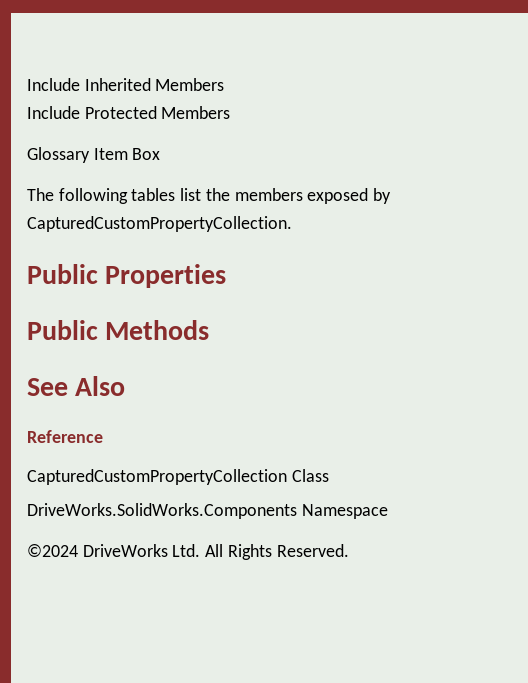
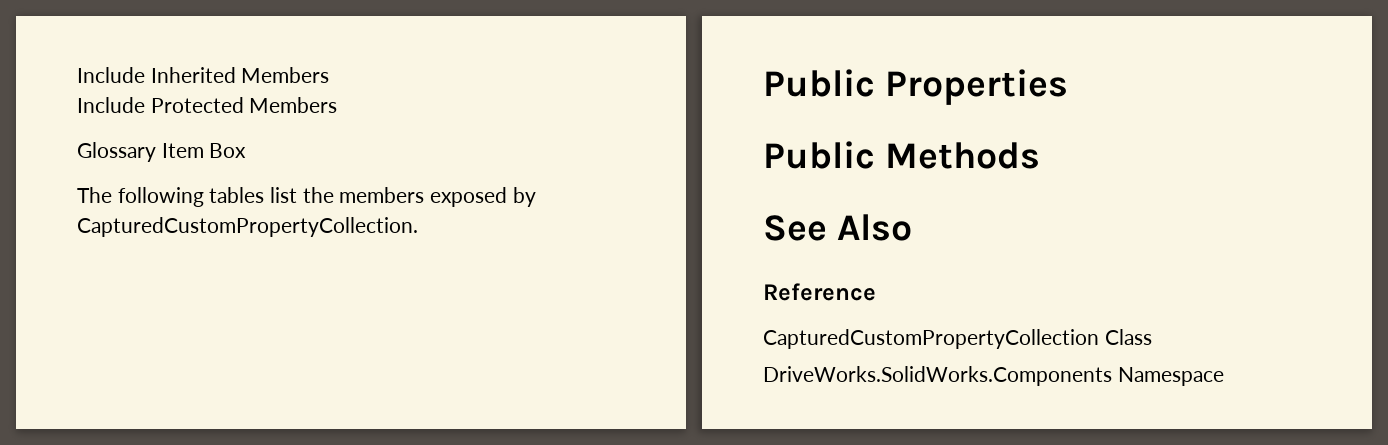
- ©2024 DriveWorks Ltd. All Rights Reserved.

